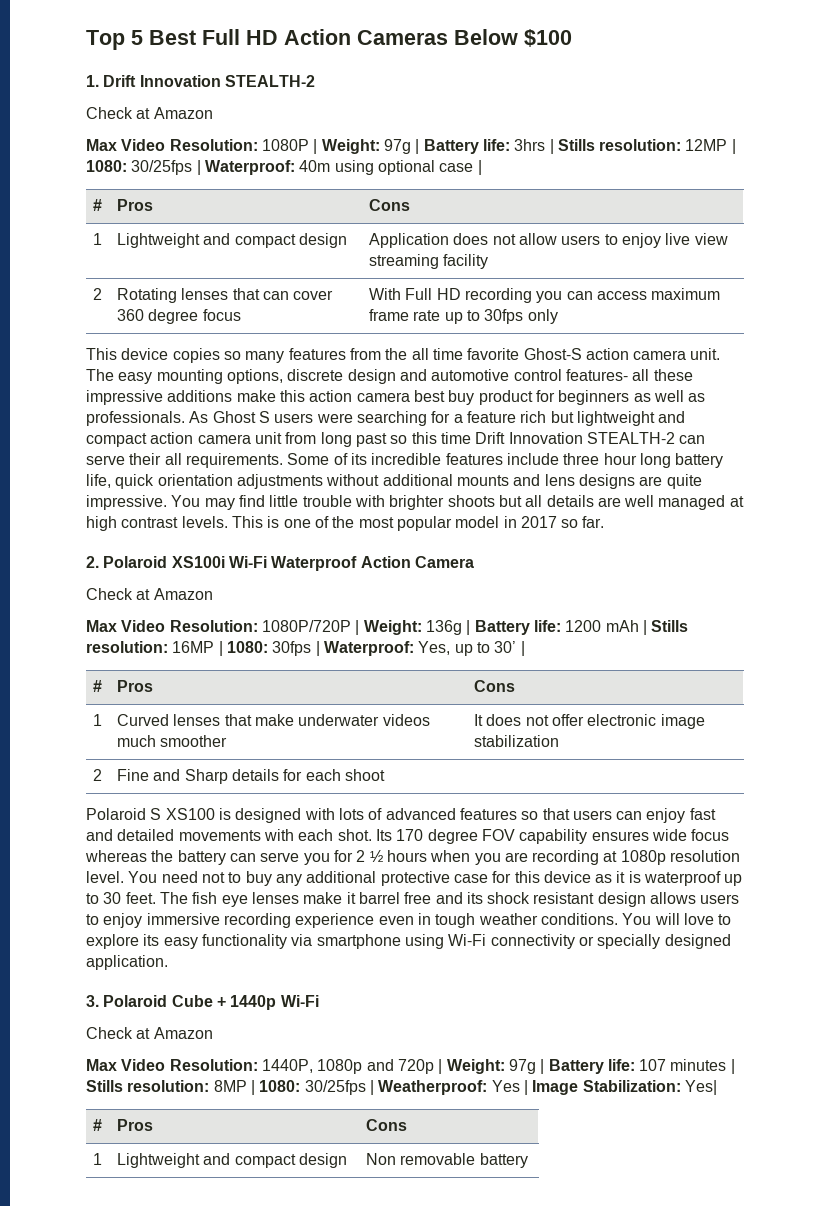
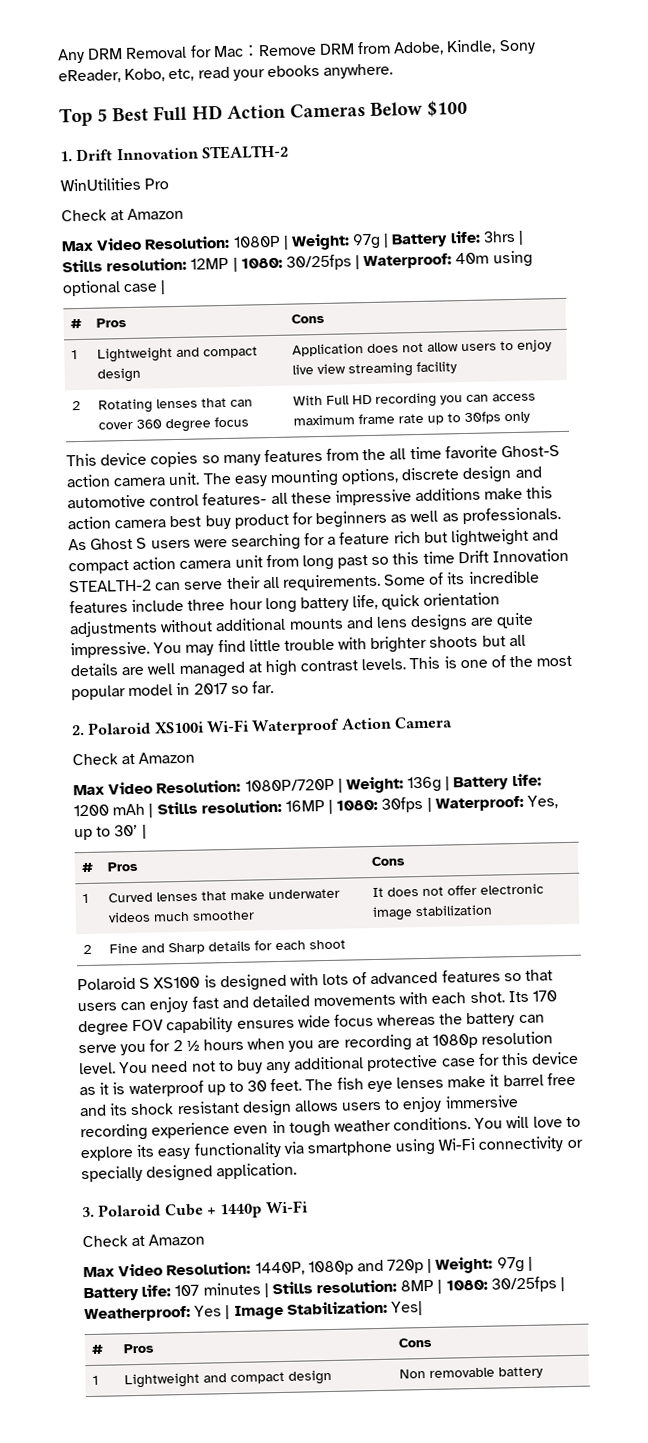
+ Any DRM Removal for Mac：Remove DRM from Adobe, Kindle, Sony eReader, Kobo, etc, read your ebooks anywhere.
+ WinUtilities Pro

